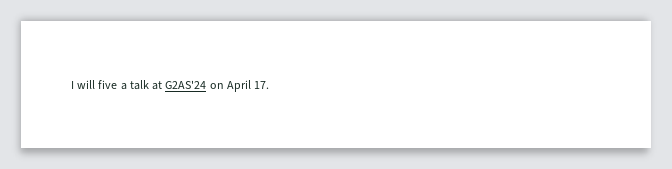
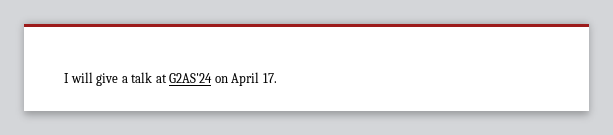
- I will five a talk at G2AS'24 on April 17.
+ I will give a talk at G2AS'24 on April 17.

